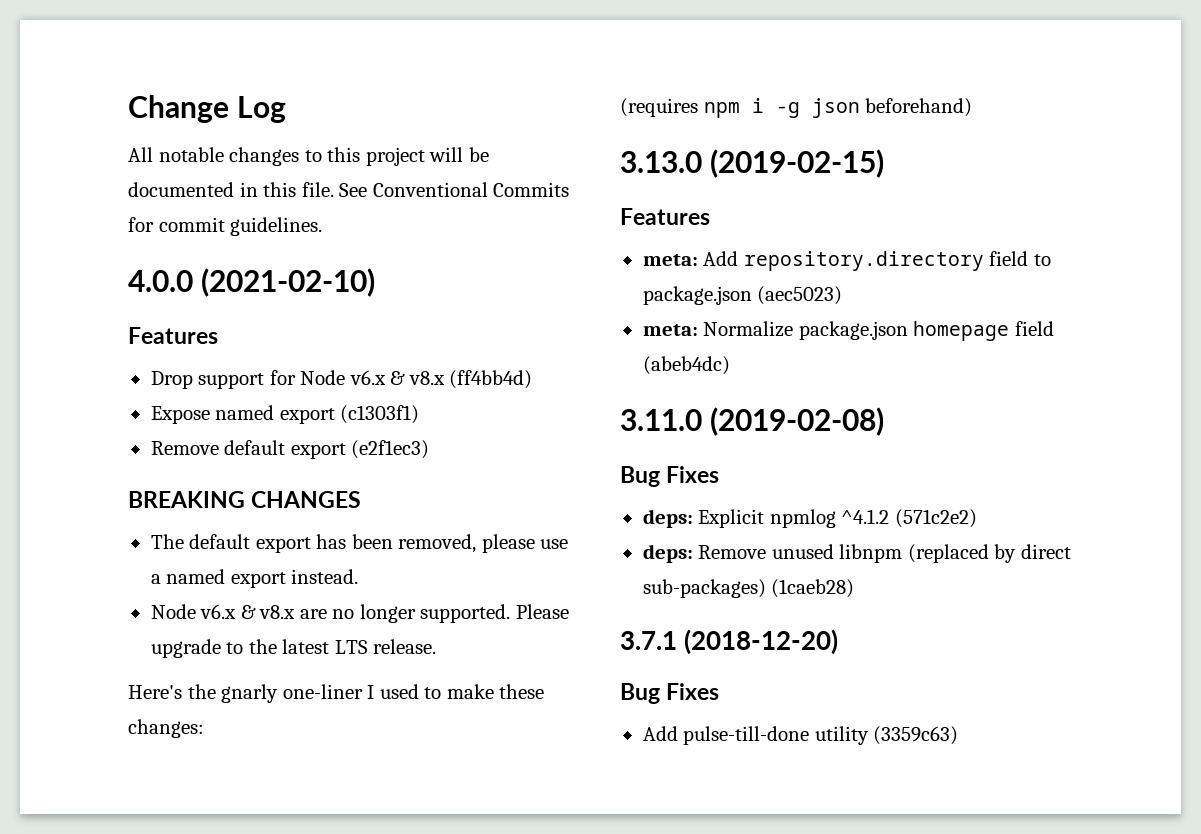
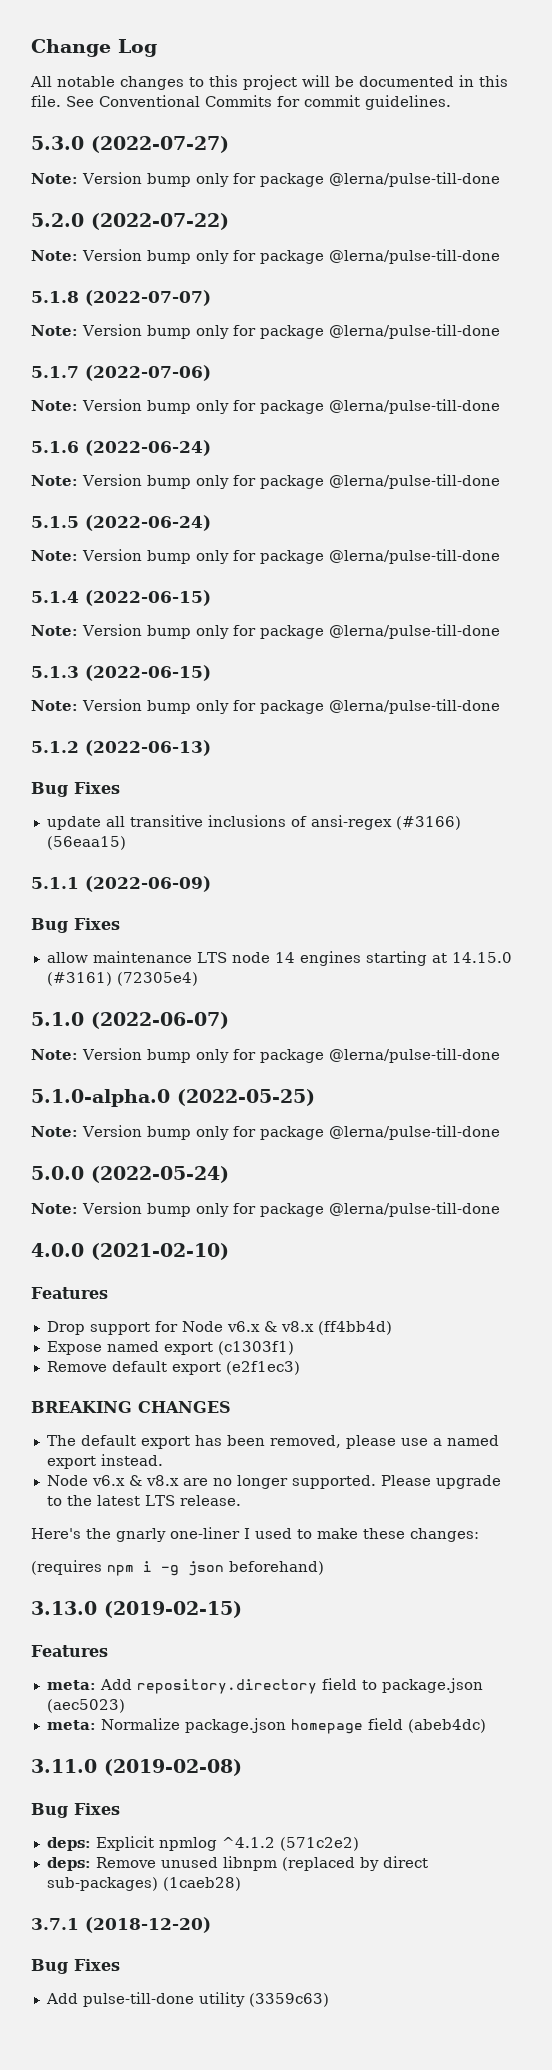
+ 5.3.0 (2022-07-27)
+ Note: Version bump only for package @lerna/pulse-till-done
+ 5.2.0 (2022-07-22)
+ Note: Version bump only for package @lerna/pulse-till-done
+ 5.1.8 (2022-07-07)
+ Note: Version bump only for package @lerna/pulse-till-done
+ 5.1.7 (2022-07-06)
+ Note: Version bump only for package @lerna/pulse-till-done
+ 5.1.6 (2022-06-24)
+ Note: Version bump only for package @lerna/pulse-till-done
+ 5.1.5 (2022-06-24)
+ Note: Version bump only for package @lerna/pulse-till-done
+ 5.1.4 (2022-06-15)
+ Note: Version bump only for package @lerna/pulse-till-done
+ 5.1.3 (2022-06-15)
+ Note: Version bump only for package @lerna/pulse-till-done
+ 5.1.2 (2022-06-13)
+ Bug Fixes
+ update all transitive inclusions of ansi-regex (#3166) (56eaa15)
+ 5.1.1 (2022-06-09)
+ Bug Fixes
+ allow maintenance LTS node 14 engines starting at 14.15.0 (#3161) (72305e4)
+ 5.1.0 (2022-06-07)
+ Note: Version bump only for package @lerna/pulse-till-done
+ 5.1.0-alpha.0 (2022-05-25)
+ Note: Version bump only for package @lerna/pulse-till-done
+ 5.0.0 (2022-05-24)
+ Note: Version bump only for package @lerna/pulse-till-done

